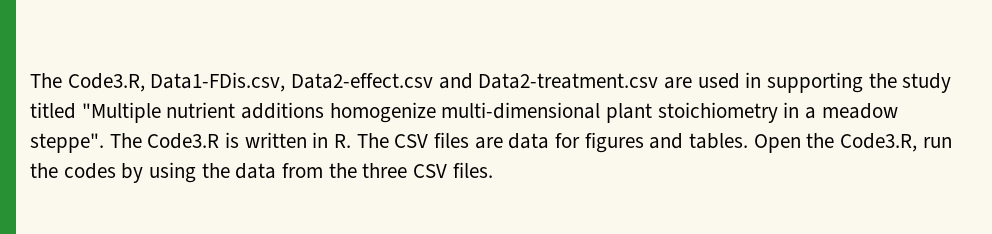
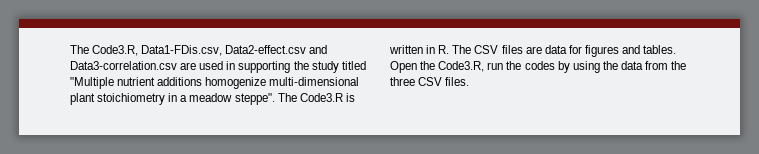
- The Code3.R, Data1-FDis.csv, Data2-effect.csv and Data2-treatment.csv are used in supporting the study titled "Multiple nutrient additions homogenize multi-dimensional plant stoichiometry in a meadow steppe".
+ The Code3.R, Data1-FDis.csv, Data2-effect.csv and Data3-correlation.csv are used in supporting the study titled "Multiple nutrient additions homogenize multi-dimensional plant stoichiometry in a meadow steppe".

